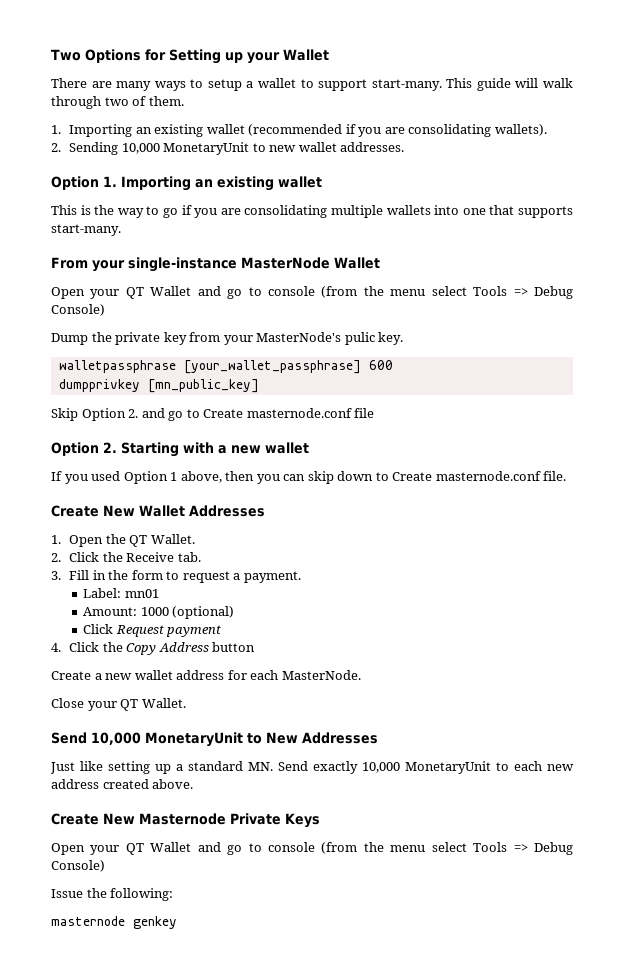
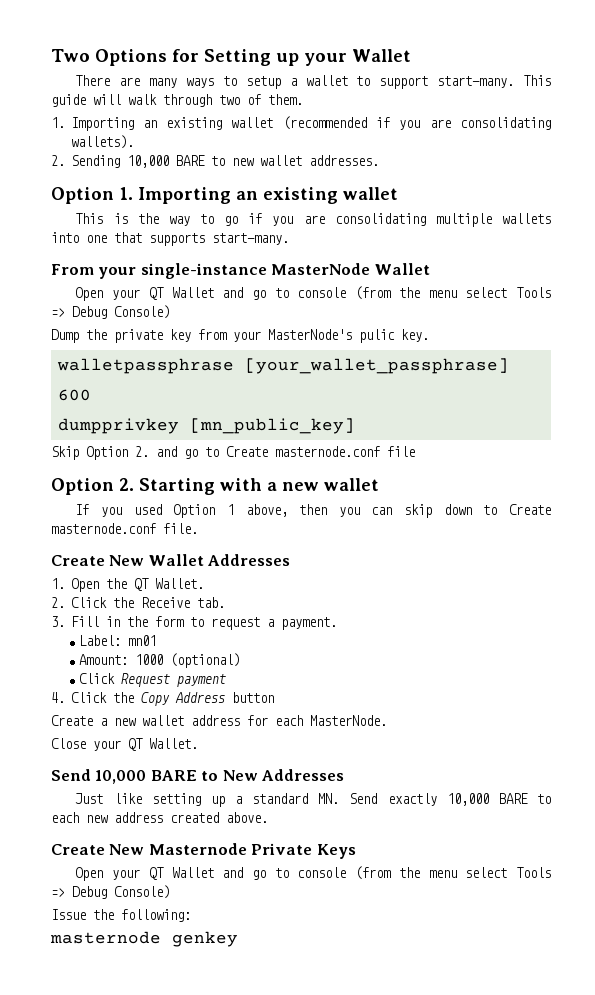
- 2. Sending 10,000 MonetaryUnit to new wallet addresses.
+ 2. Sending 10,000 BARE to new wallet addresses.
- Send 10,000 MonetaryUnit to New Addresses
+ Send 10,000 BARE to New Addresses
- Just like setting up a standard MN. Send exactly 10,000 MonetaryUnit to each new address created above.
+ Just like setting up a standard MN. Send exactly 10,000 BARE to each new address created above.

